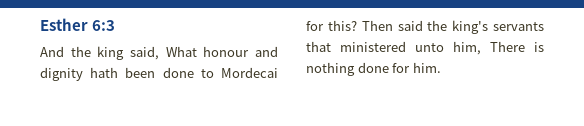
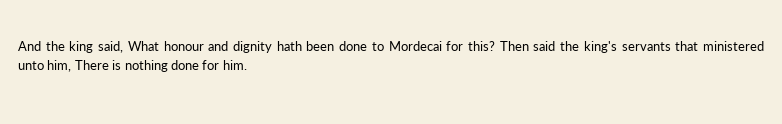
- Esther 6:3

